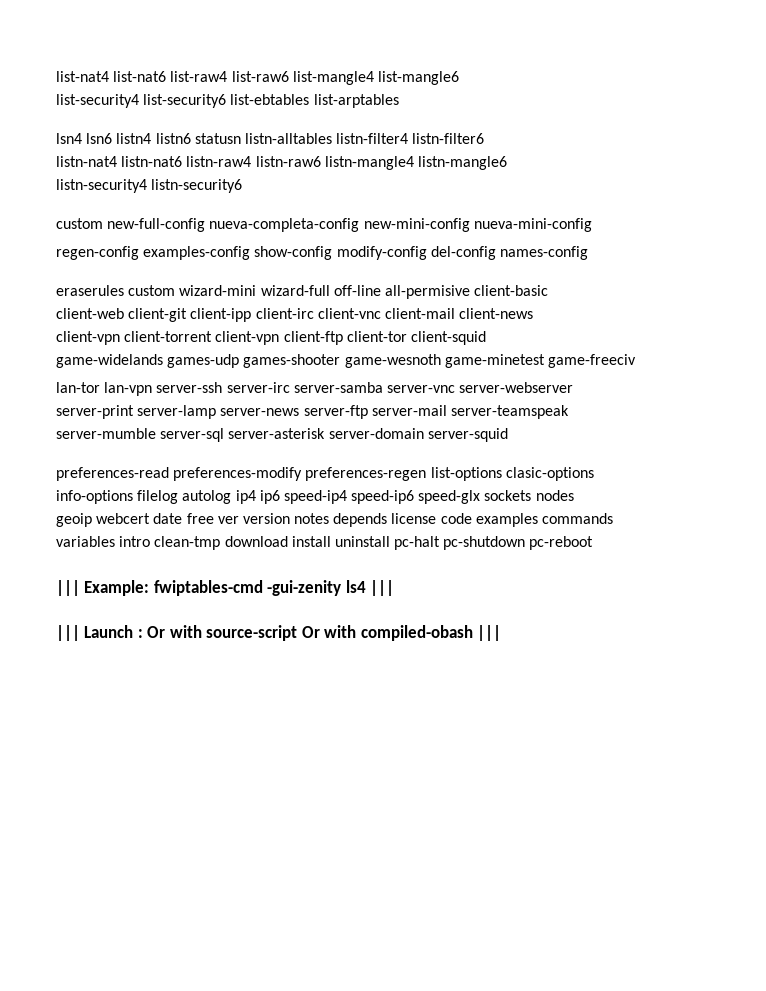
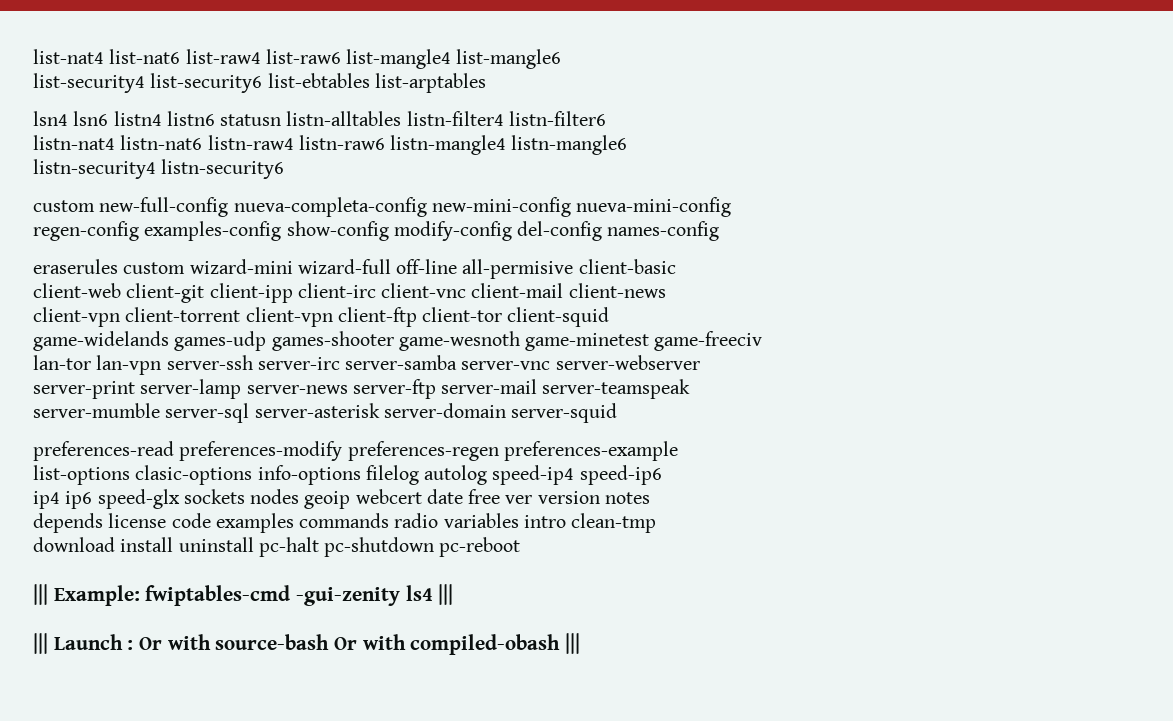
- preferences-read preferences-modify preferences-regen list-options clasic-options
- info-options filelog autolog ip4 ip6 speed-ip4 speed-ip6 speed-glx sockets nodes
- geoip webcert date free ver version notes depends license code examples commands
- variables intro clean-tmp download install uninstall pc-halt pc-shutdown pc-reboot
+ preferences-read preferences-modify preferences-regen preferences-example
+ list-options clasic-options info-options filelog autolog speed-ip4 speed-ip6
+ ip4 ip6 speed-glx sockets nodes geoip webcert date free ver version notes
+ depends license code examples commands radio variables intro clean-tmp
+ download install uninstall pc-halt pc-shutdown pc-reboot
- ||| Launch : Or with source-script Or with compiled-obash |||
+ ||| Launch : Or with source-bash Or with compiled-obash |||

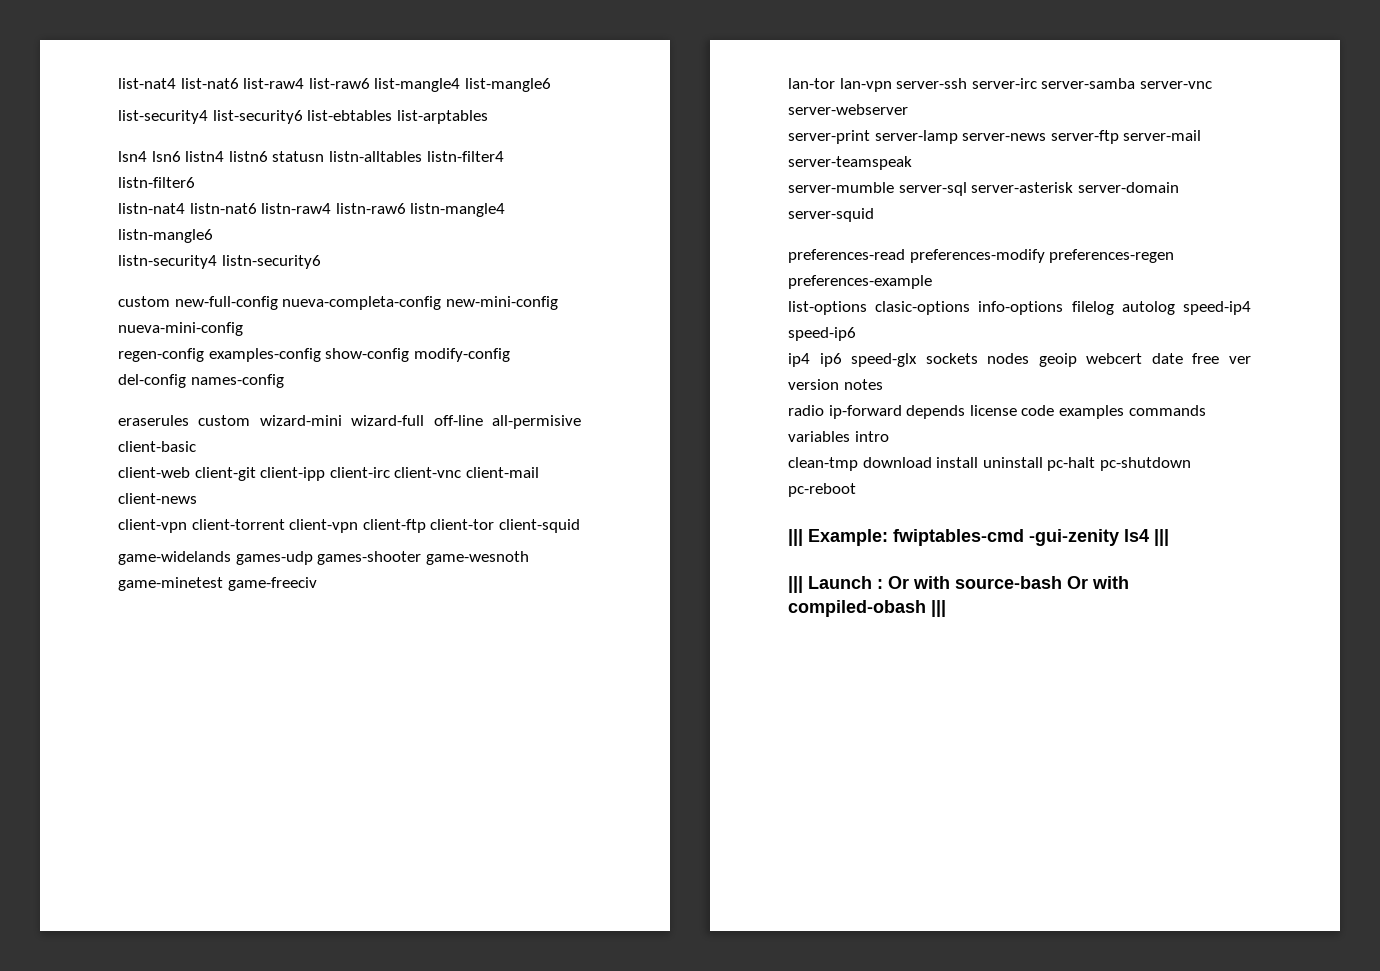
- depends license code examples commands radio variables intro clean-tmp
- download install uninstall pc-halt pc-shutdown pc-reboot
+ radio ip-forward depends license code examples commands variables intro
+ clean-tmp download install uninstall pc-halt pc-shutdown pc-reboot

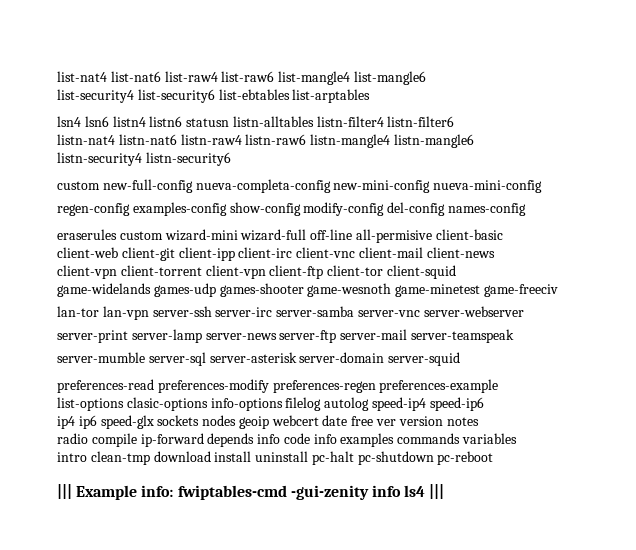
- radio ip-forward depends license code examples commands variables intro
- clean-tmp download install uninstall pc-halt pc-shutdown pc-reboot
+ radio compile ip-forward depends info code info examples commands variables
+ intro clean-tmp download install uninstall pc-halt pc-shutdown pc-reboot
- ||| Example: fwiptables-cmd -gui-zenity ls4 |||
+ ||| Example info: fwiptables-cmd -gui-zenity info ls4 |||
- ||| Launch : Or with source-bash Or with compiled-obash |||

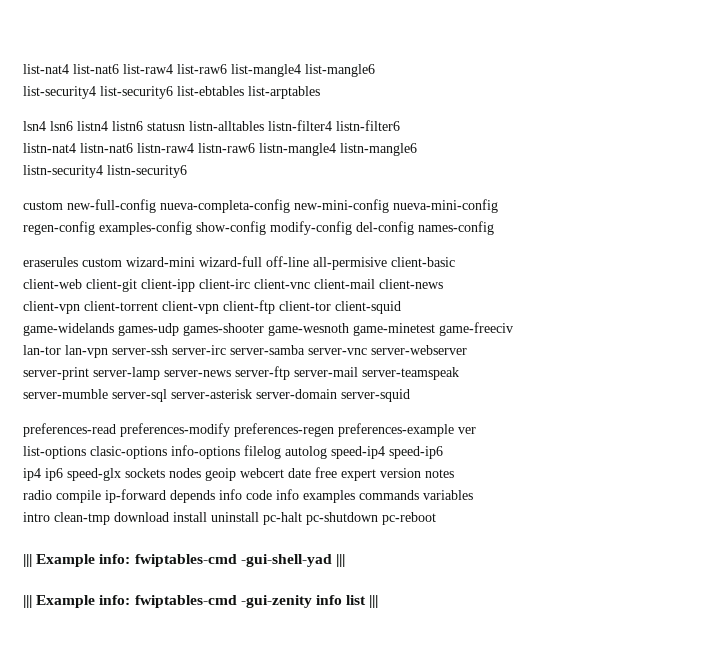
- preferences-read preferences-modify preferences-regen preferences-example
+ preferences-read preferences-modify preferences-regen preferences-example ver
- ip4 ip6 speed-glx sockets nodes geoip webcert date free ver version notes
+ ip4 ip6 speed-glx sockets nodes geoip webcert date free expert version notes
+ ||| Example info: fwiptables-cmd -gui-shell-yad |||
- ||| Example info: fwiptables-cmd -gui-zenity info ls4 |||
+ ||| Example info: fwiptables-cmd -gui-zenity info list |||

